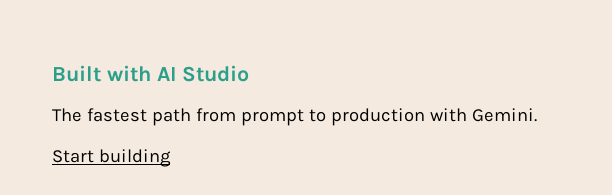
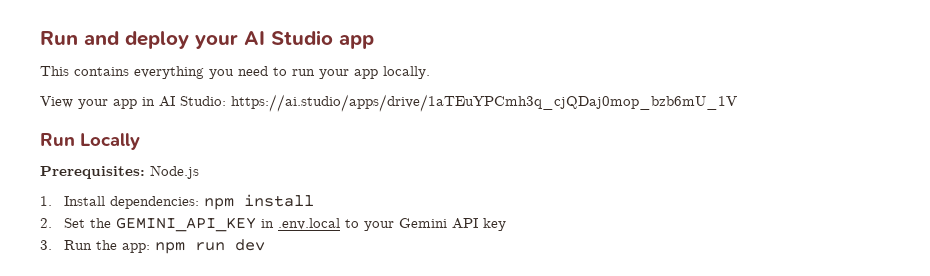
- Built with AI Studio
- The fastest path from prompt to production with Gemini.
- Start building
+ Run and deploy your AI Studio app
+ This contains everything you need to run your app locally.
+ View your app in AI Studio: https://ai.studio/apps/drive/1aTEuYPCmh3q_cjQDaj0mop_bzb6mU_1V
+ Run Locally
+ Prerequisites: Node.js
+ 1. Install dependencies: npm install
+ 2. Set the GEMINI_API_KEY in .env.local to your Gemini API key
+ 3. Run the app: npm run dev

